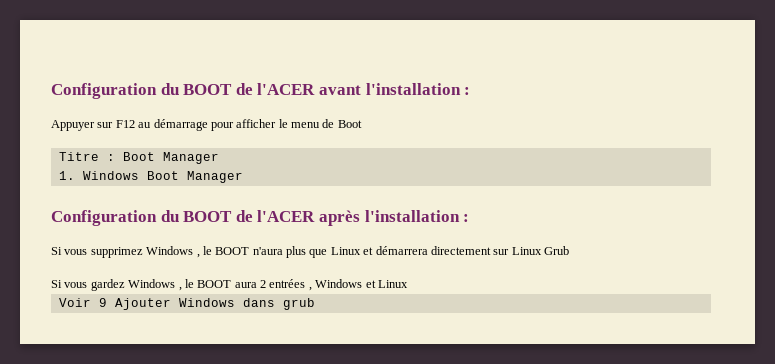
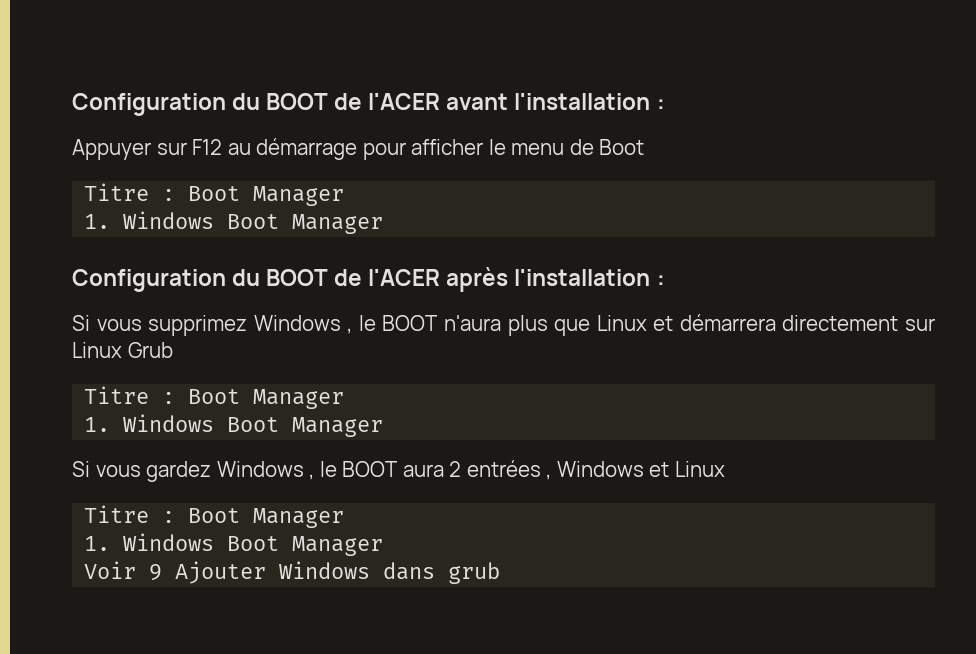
  Si vous supprimez Windows , le BOOT n'aura plus que Linux et démarrera directement sur Linux Grub
+ Titre : Boot Manager
+ 1. Windows Boot Manager
  Si vous gardez Windows , le BOOT aura 2 entrées , Windows et Linux
+ Titre : Boot Manager
+ 1. Windows Boot Manager

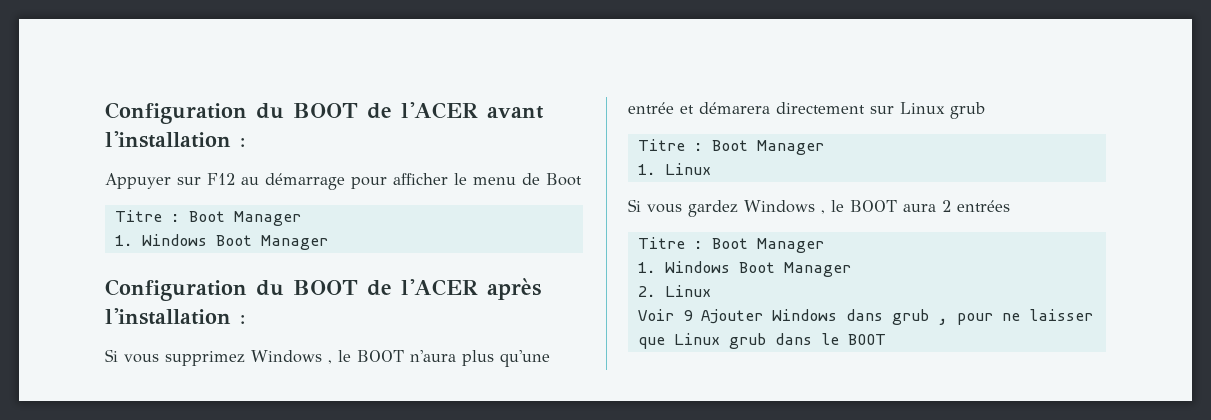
- Si vous supprimez Windows , le BOOT n'aura plus que Linux et démarrera directement sur Linux Grub
+ Si vous supprimez Windows , le BOOT n'aura plus qu'une entrée et démarera directement sur Linux grub
+ Titre : Boot Manager
+ 1. Linux
+ Si vous gardez Windows , le BOOT aura 2 entrées
  Titre : Boot Manager
  1. Windows Boot Manager
- Si vous gardez Windows , le BOOT aura 2 entrées , Windows et Linux
- Titre : Boot Manager
- 1. Windows Boot Manager
+ 2. Linux
- Voir 9 Ajouter Windows dans grub
+ Voir 9 Ajouter Windows dans grub , pour ne laisser que Linux grub dans le BOOT

